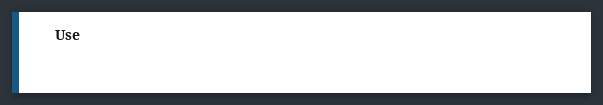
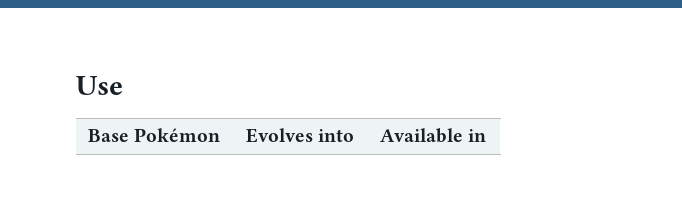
+ Base Pokémon | Evolves into | Available in

